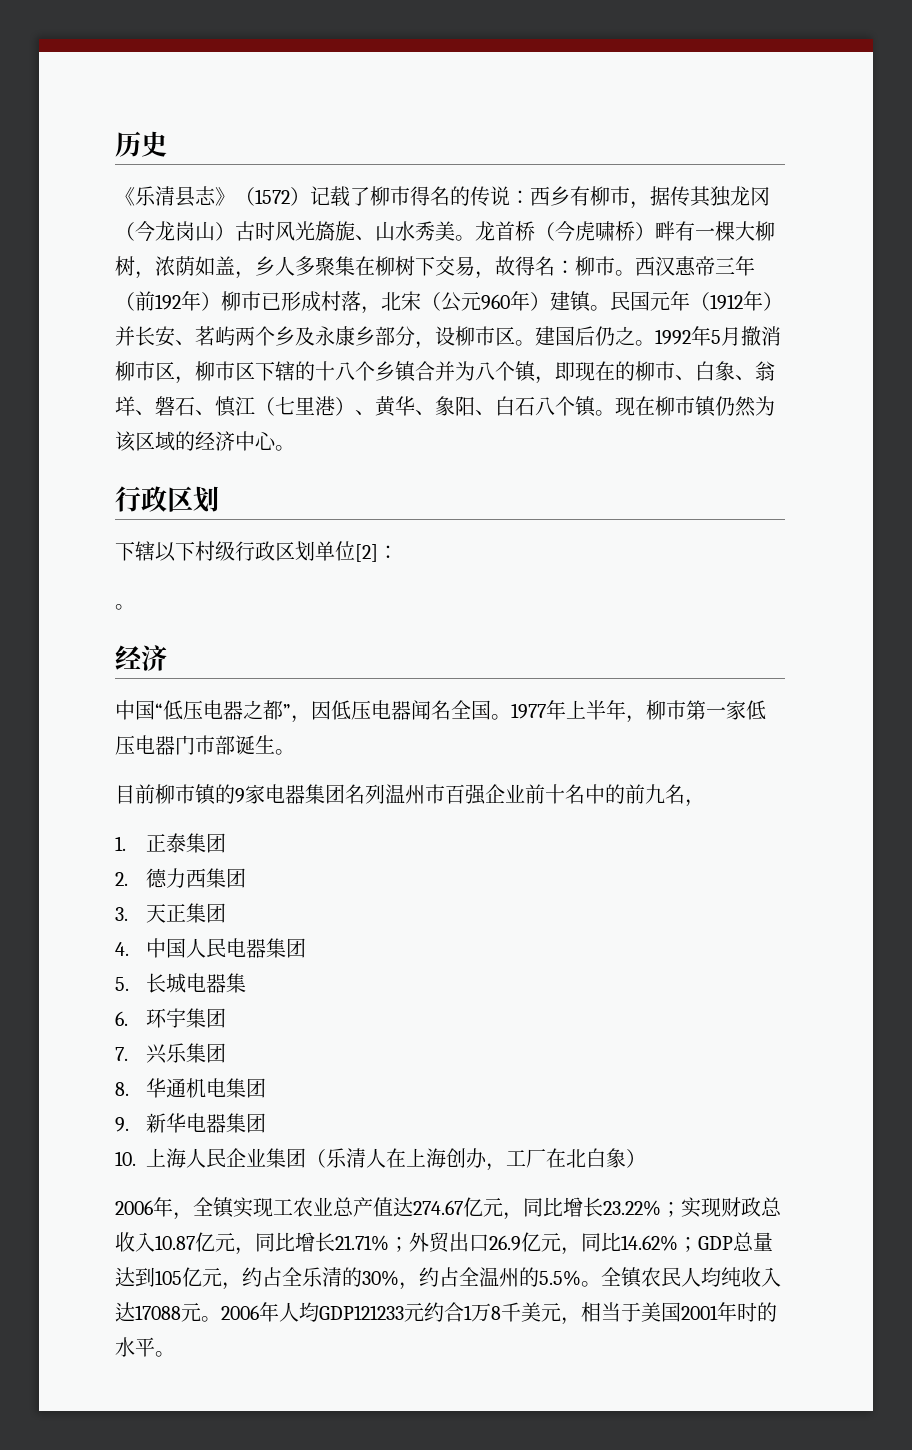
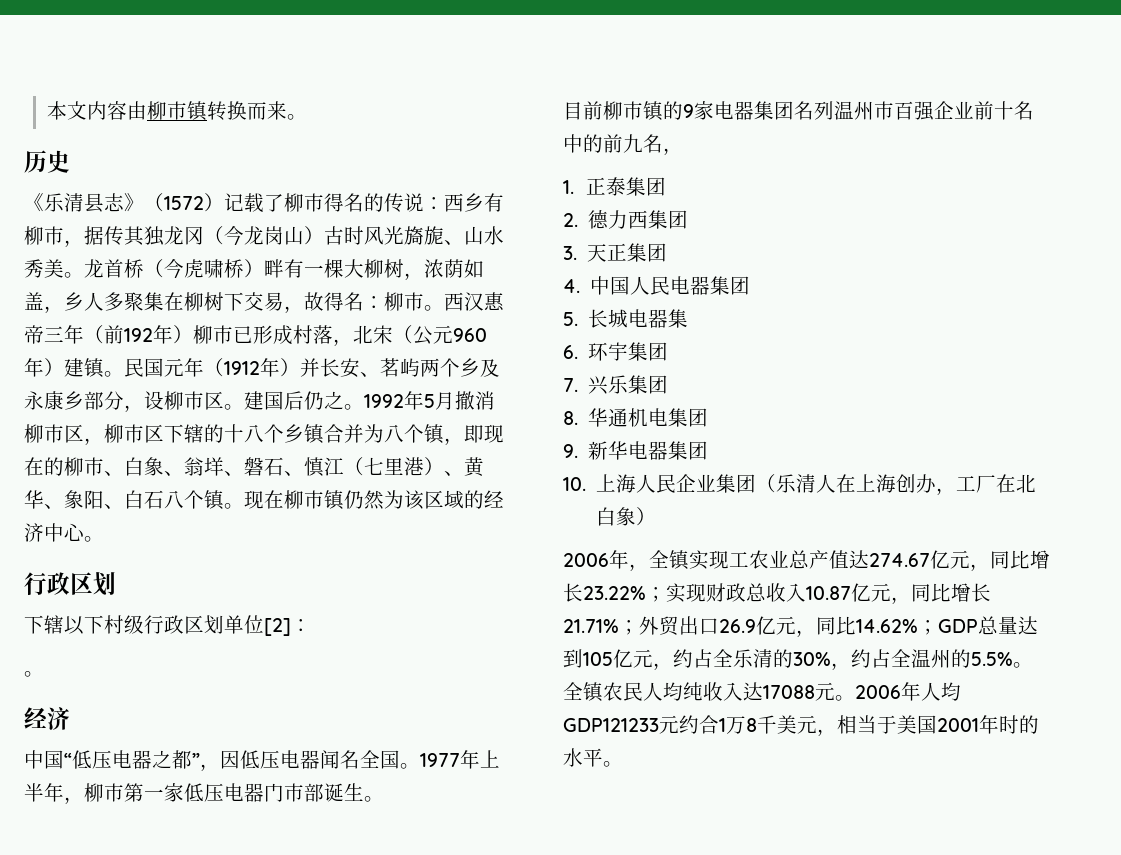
+ 本文内容由柳市镇转换而来。

